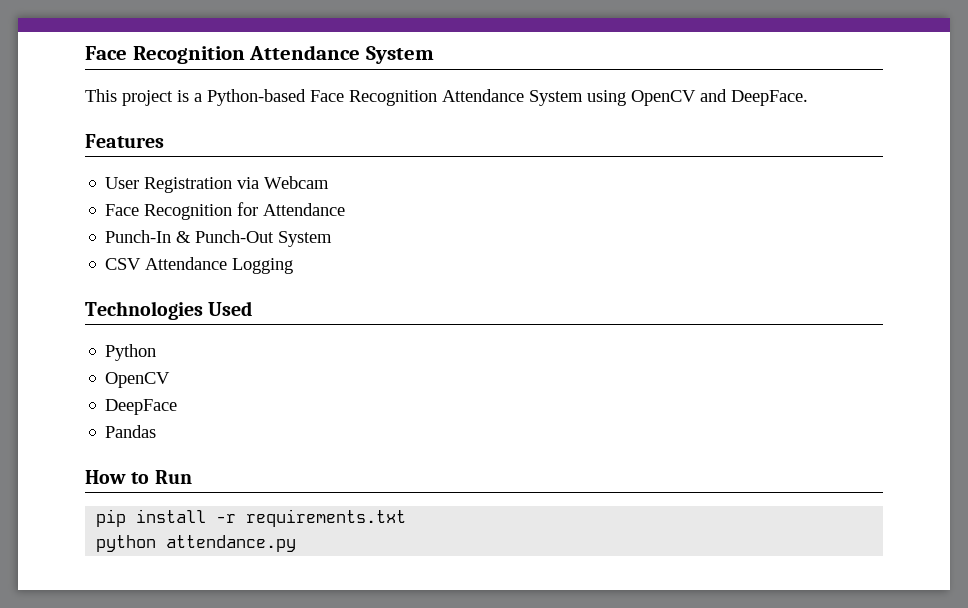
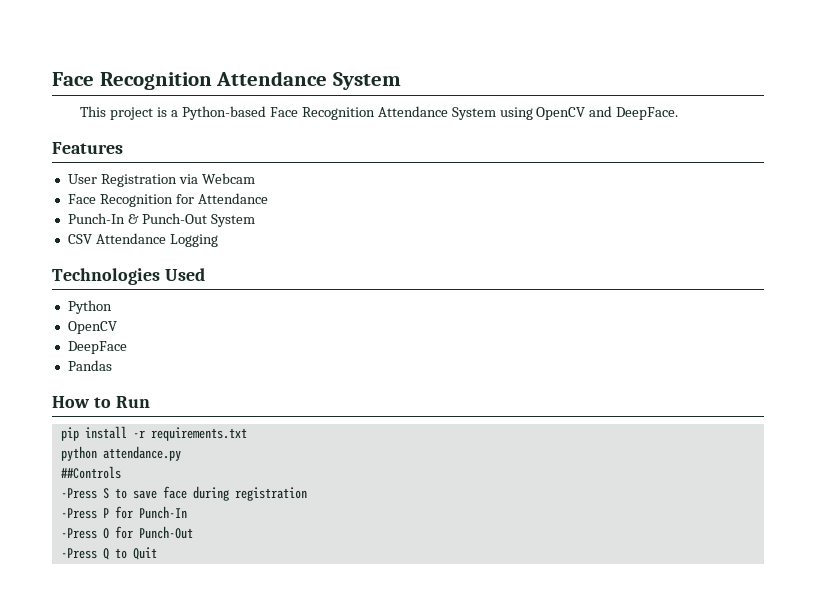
+ ##Controls
+ -Press S to save face during registration
+ -Press P for Punch-In
+ -Press O for Punch-Out
+ -Press Q to Quit

